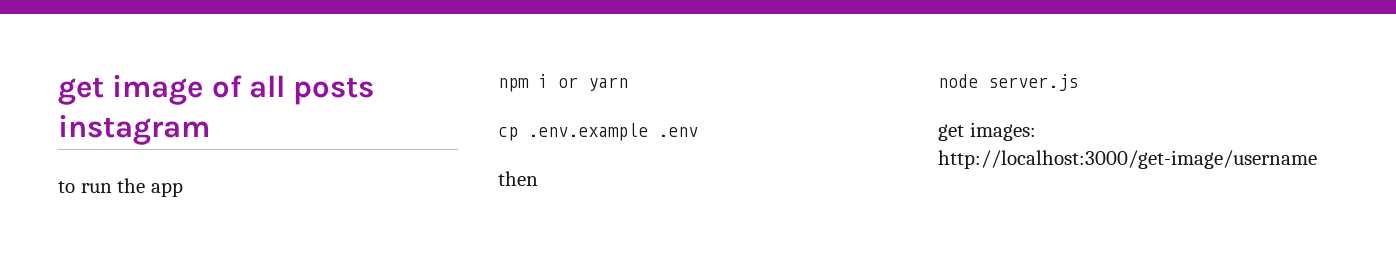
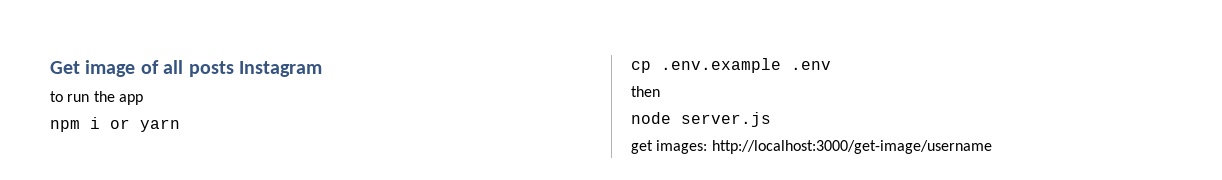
- get image of all posts instagram
+ Get image of all posts Instagram

